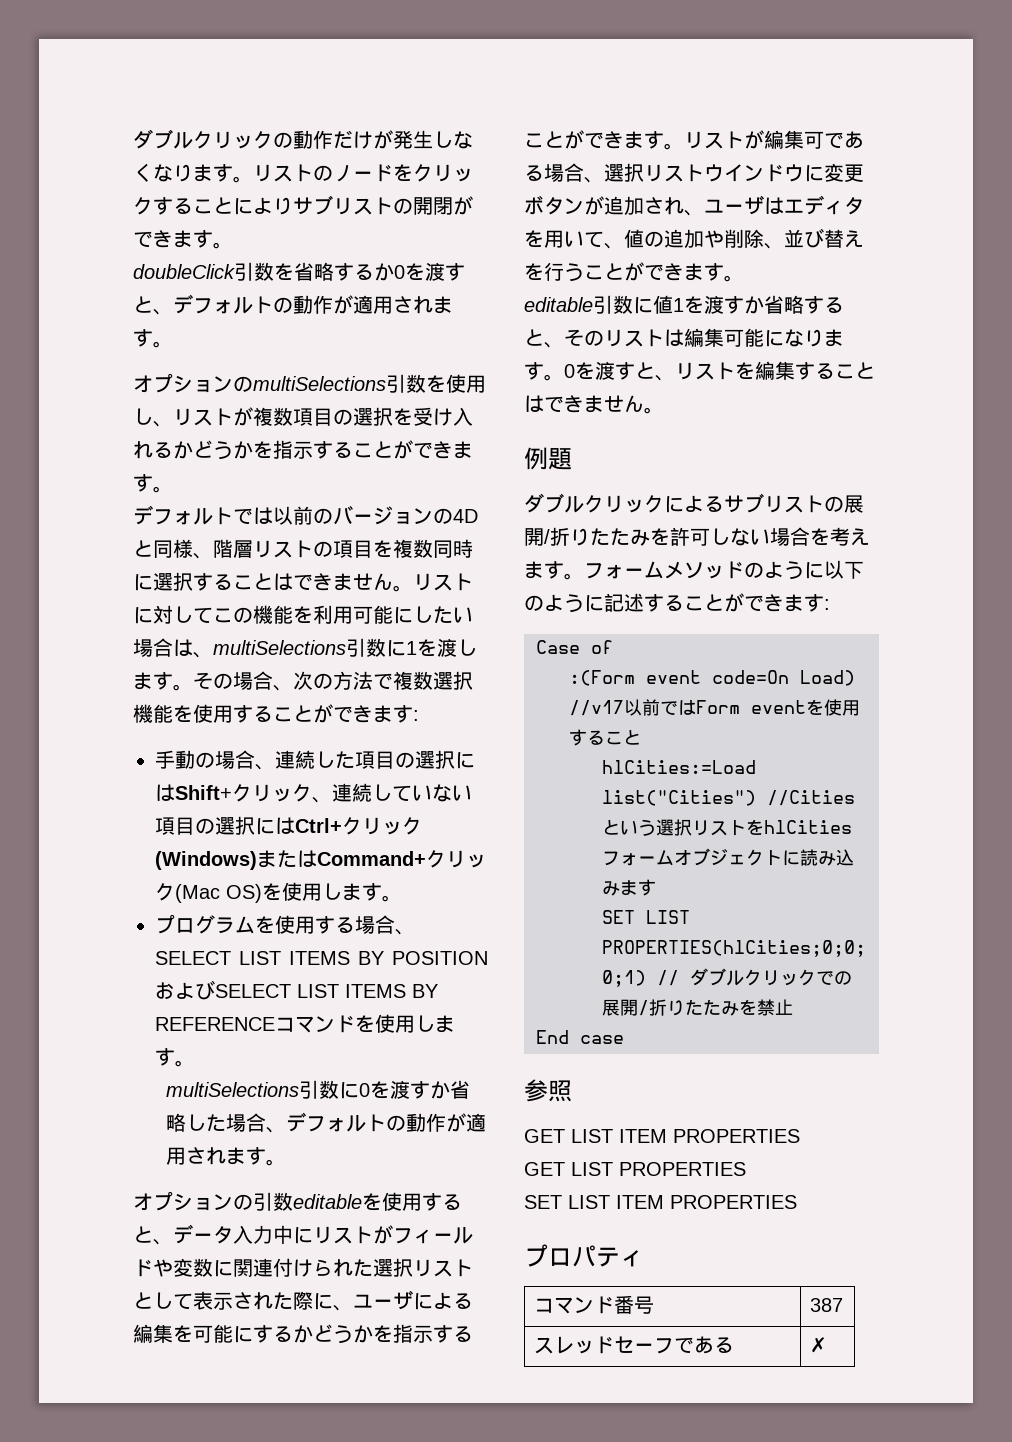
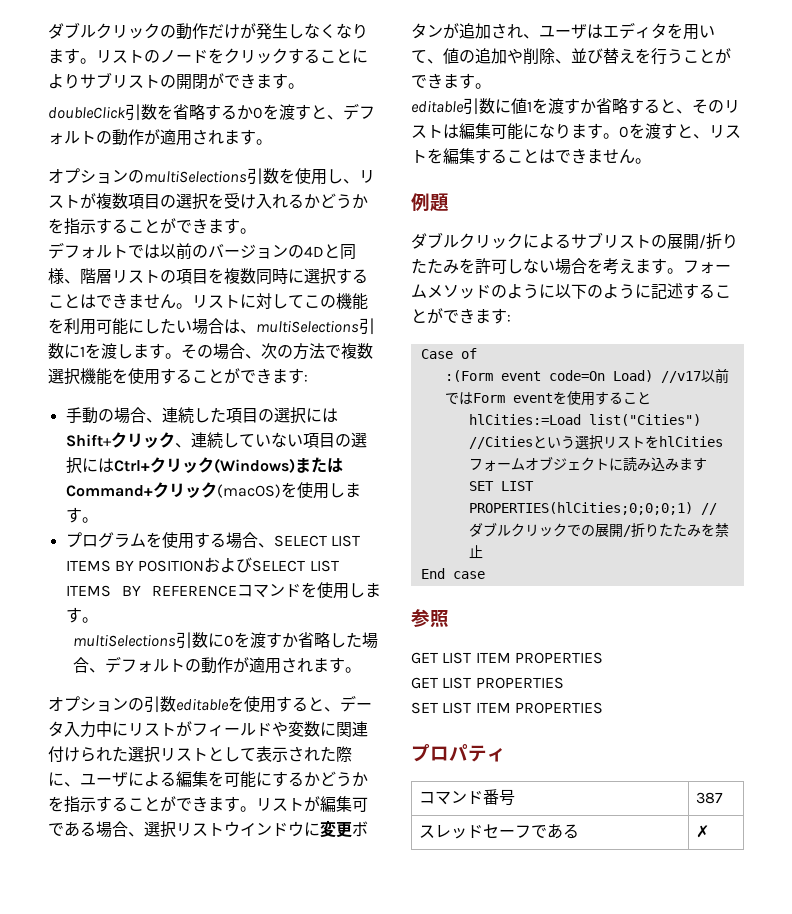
- 手動の場合、連続した項目の選択にはShift+クリック、連続していない項目の選択にはCtrl+クリック(Windows)またはCommand+クリック(Mac OS)を使用します。
+ 手動の場合、連続した項目の選択にはShift+クリック、連続していない項目の選択にはCtrl+クリック(Windows)またはCommand+クリック(macOS)を使用します。

